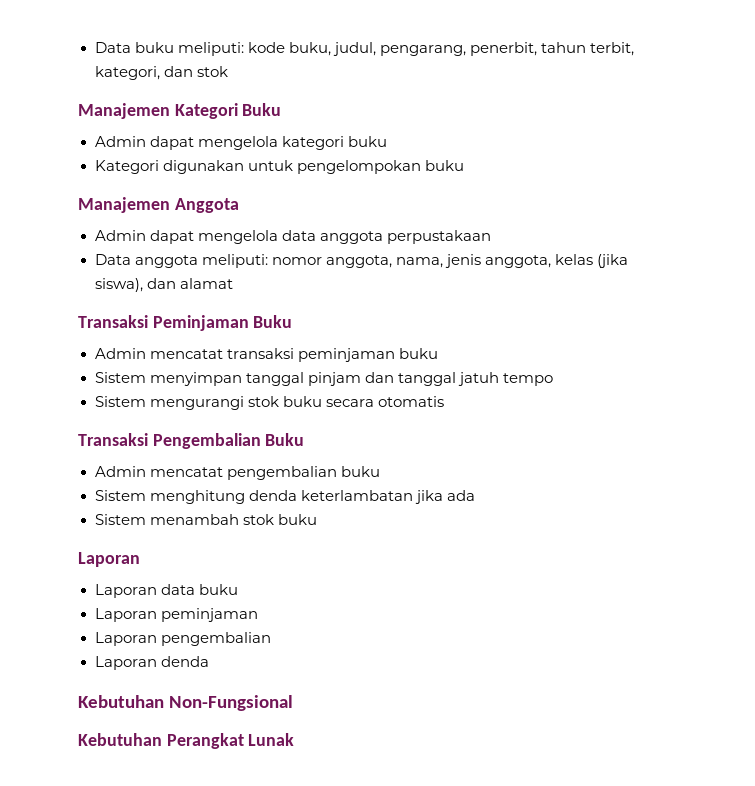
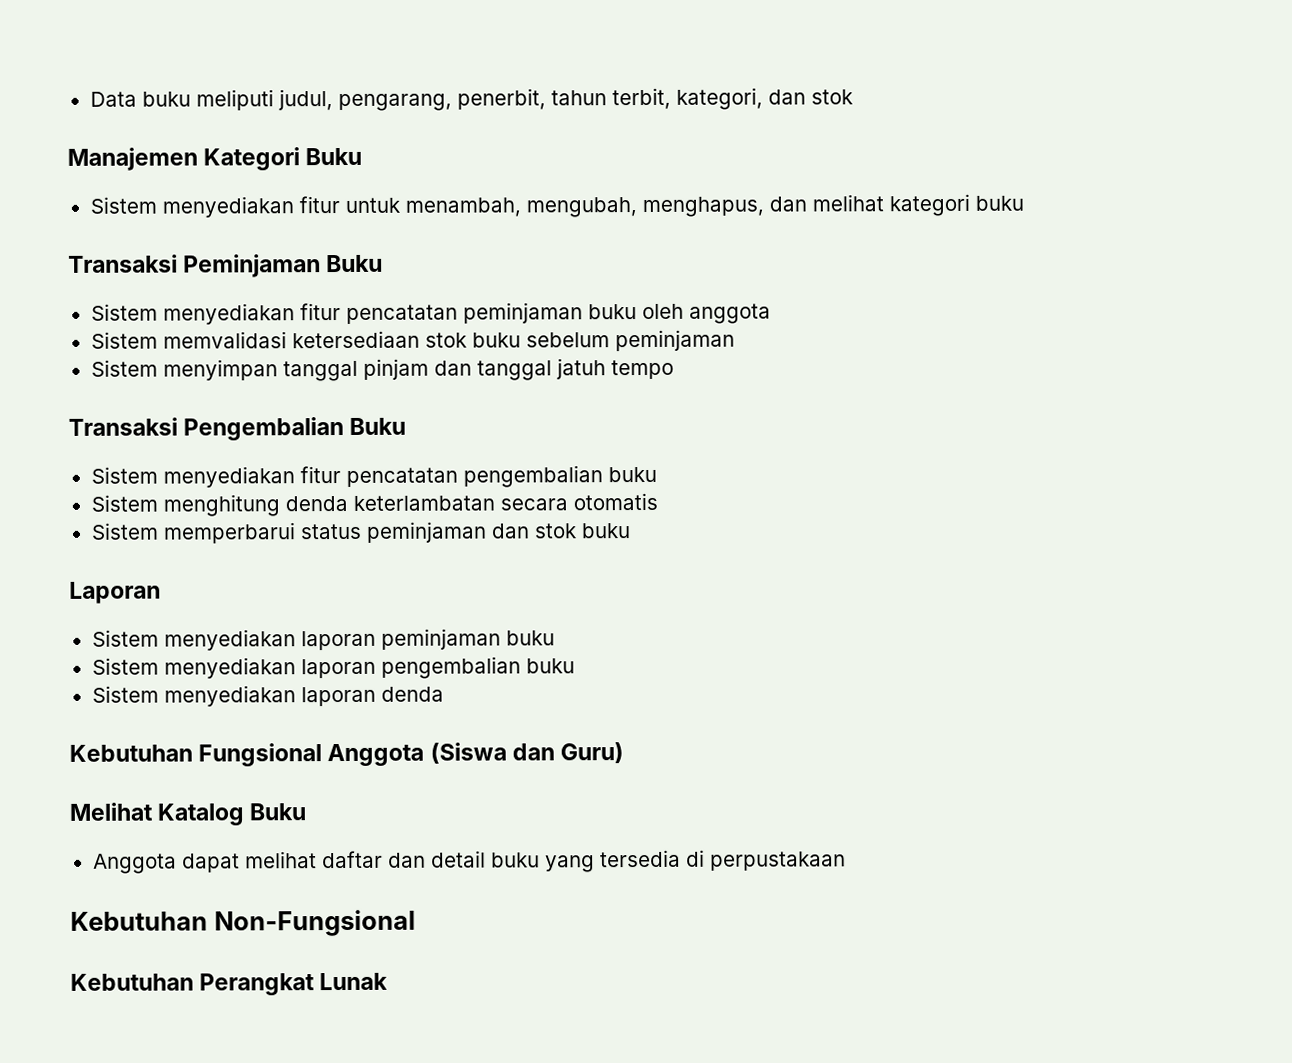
- Data buku meliputi: kode buku, judul, pengarang, penerbit, tahun terbit, kategori, dan stok
+ Data buku meliputi judul, pengarang, penerbit, tahun terbit, kategori, dan stok
- Admin dapat mengelola kategori buku
- Kategori digunakan untuk pengelompokan buku
- Manajemen Anggota
- Admin dapat mengelola data anggota perpustakaan
- Data anggota meliputi: nomor anggota, nama, jenis anggota, kelas (jika siswa), dan alamat
+ Sistem menyediakan fitur untuk menambah, mengubah, menghapus, dan melihat kategori buku
  Transaksi Peminjaman Buku
- Admin mencatat transaksi peminjaman buku
+ Sistem menyediakan fitur pencatatan peminjaman buku oleh anggota
+ Sistem memvalidasi ketersediaan stok buku sebelum peminjaman
- Sistem mengurangi stok buku secara otomatis
- Admin mencatat pengembalian buku
+ Sistem menyediakan fitur pencatatan pengembalian buku
- Sistem menghitung denda keterlambatan jika ada
- Sistem menambah stok buku
+ Sistem menghitung denda keterlambatan secara otomatis
+ Sistem memperbarui status peminjaman dan stok buku
- Laporan data buku
- Laporan peminjaman
- Laporan pengembalian
- Laporan denda
+ Sistem menyediakan laporan peminjaman buku
+ Sistem menyediakan laporan pengembalian buku
+ Sistem menyediakan laporan denda
+ Kebutuhan Fungsional Anggota (Siswa dan Guru)
+ Melihat Katalog Buku
+ Anggota dapat melihat daftar dan detail buku yang tersedia di perpustakaan

